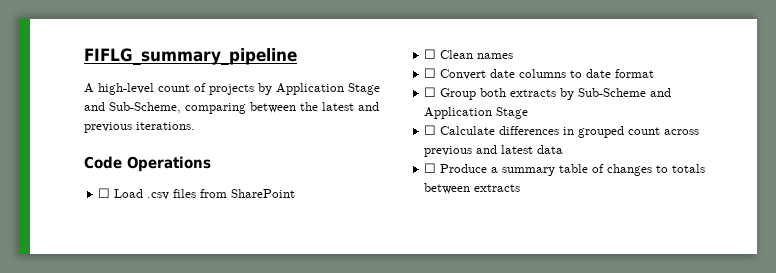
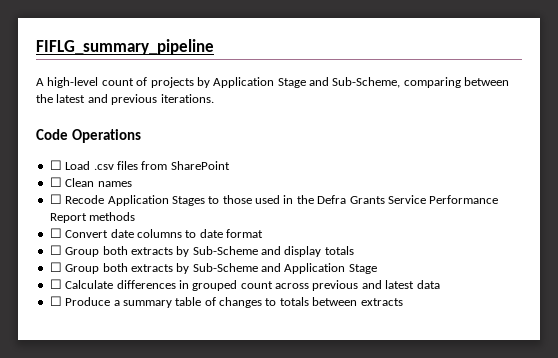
+ ☐ Recode Application Stages to those used in the Defra Grants Service Performance Report methods
+ ☐ Group both extracts by Sub-Scheme and display totals

